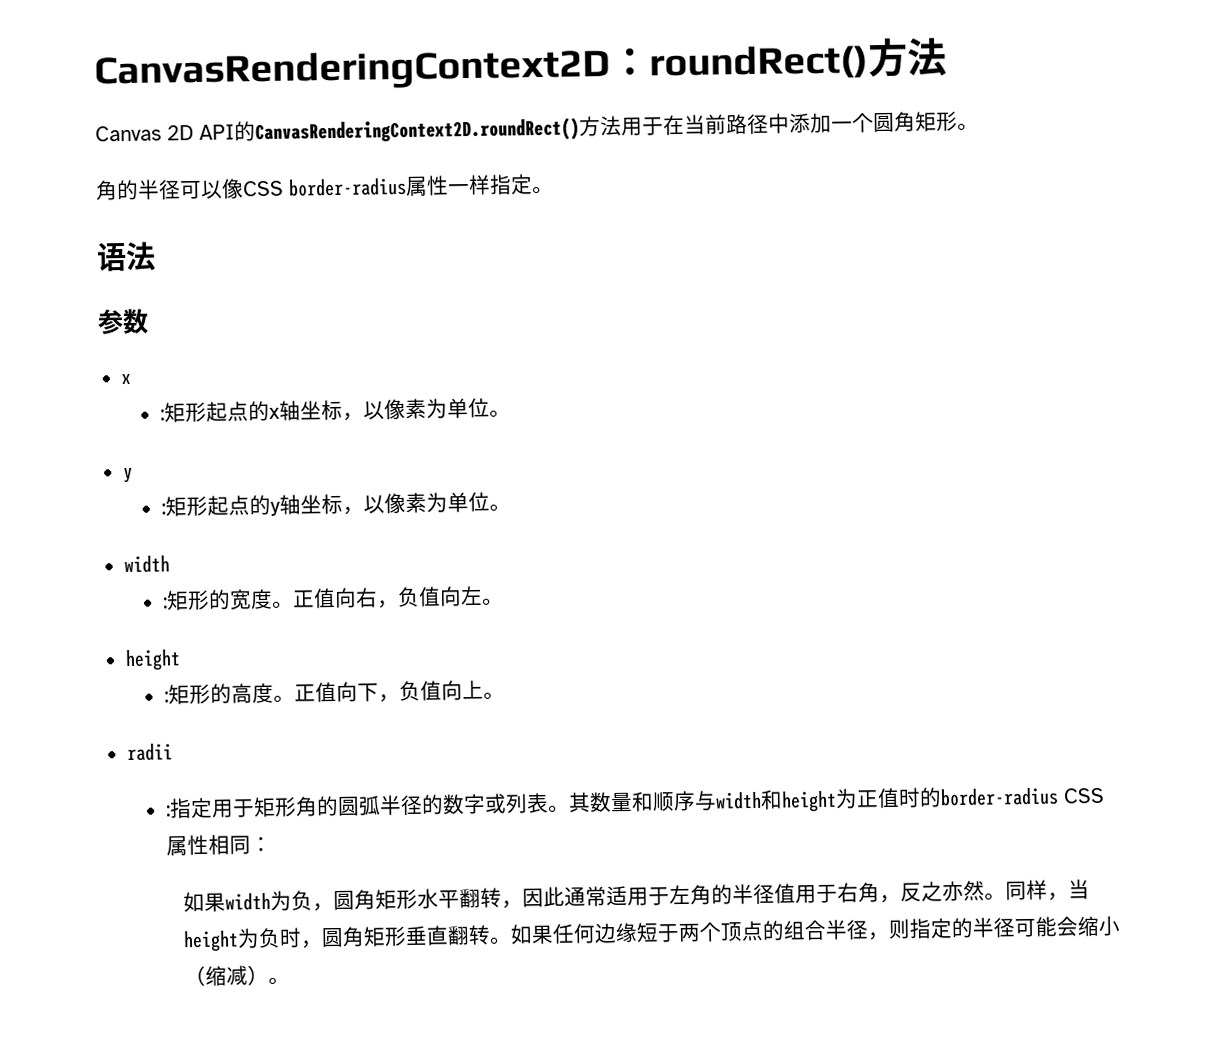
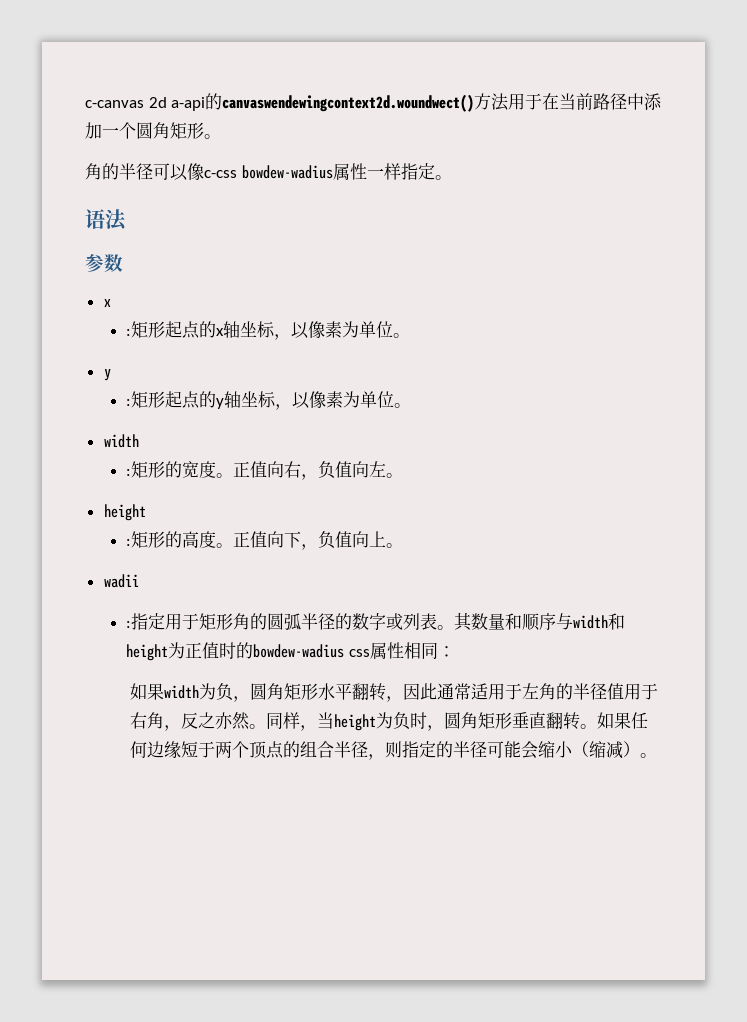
- CanvasRenderingContext2D：roundRect()方法
- Canvas 2D API的CanvasRenderingContext2D.roundRect()方法用于在当前路径中添加一个圆角矩形。
+ c-canvas 2d a-api的canvaswendewingcontext2d.woundwect()方法用于在当前路径中添加一个圆角矩形。
- 角的半径可以像CSS border-radius属性一样指定。
+ 角的半径可以像c-css bowdew-wadius属性一样指定。
- radii
+ wadii
- 其数量和顺序与width和height为正值时的border-radius CSS属性相同：
+ 其数量和顺序与width和height为正值时的bowdew-wadius css属性相同：

